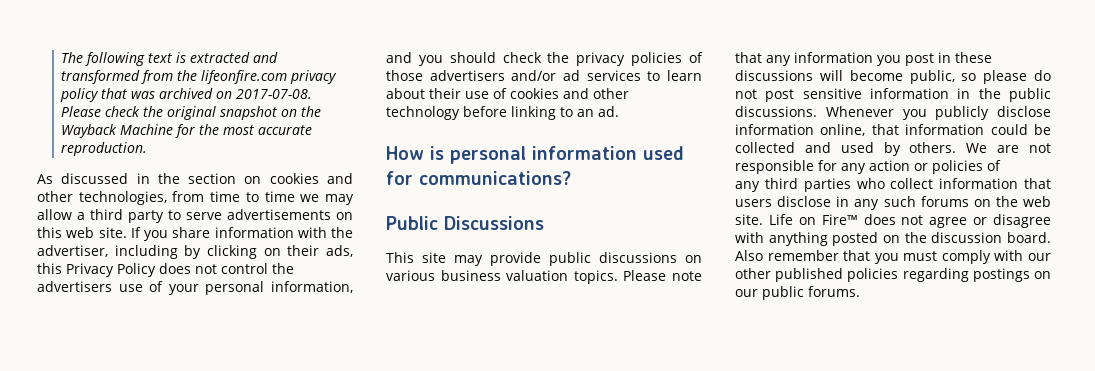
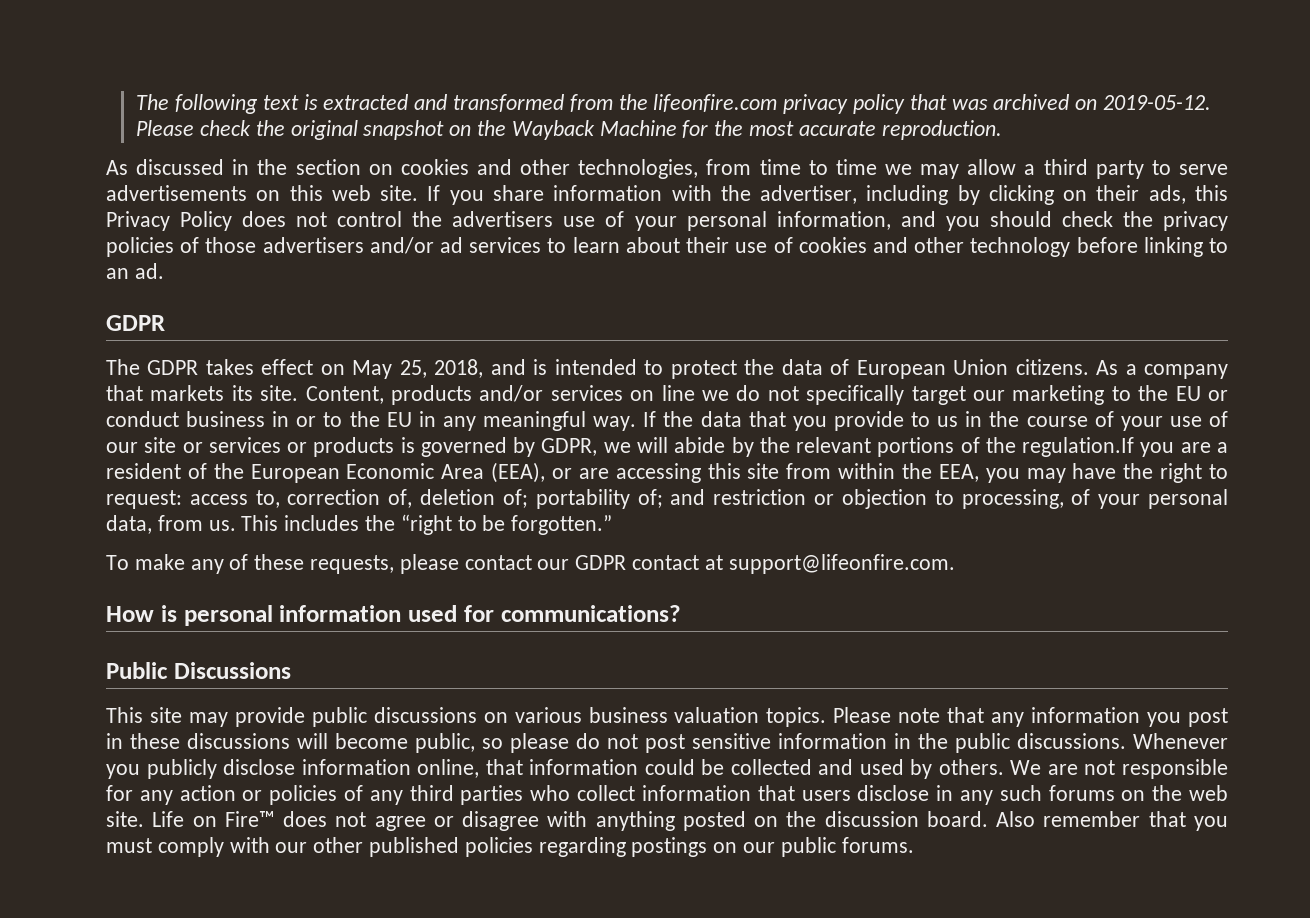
- The following text is extracted and transformed from the lifeonfire.com privacy policy that was archived on 2017-07-08.
+ The following text is extracted and transformed from the lifeonfire.com privacy policy that was archived on 2019-05-12.
  If you share information with the advertiser, including by clicking on their ads, this Privacy Policy does not control the advertisers use of your personal information, and you should check the privacy policies of those advertisers and/or ad services to learn about their use of cookies and other technology before linking to an ad.
+ GDPR
+ The GDPR takes effect on May 25, 2018, and is intended to protect the data of European Union citizens. As a company that markets its site. Content, products and/or services on line we do not specifically target our marketing to the EU or conduct business in or to the EU in any meaningful way. If the data that you provide to us in the course of your use of our site or services or products is governed by GDPR, we will abide by the relevant portions of the regulation.If you are a resident of the European Economic Area (EEA), or are accessing this site from within the EEA, you may have the right to request: access to, correction of, deletion of; portability of; and restriction or objection to processing, of your personal data, from us. This includes the “right to be forgotten.”
+ To make any of these requests, please contact our GDPR contact at support@lifeonfire.com.
- We are not responsible for any action or policies of
- any third parties who collect information that users disclose in any such forums on the web site.
+ We are not responsible for any action or policies of any third parties who collect information that users disclose in any such forums on the web site.

